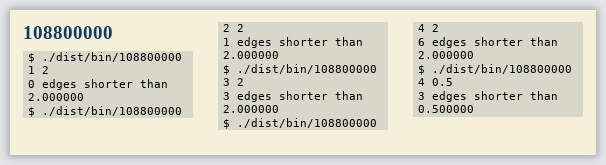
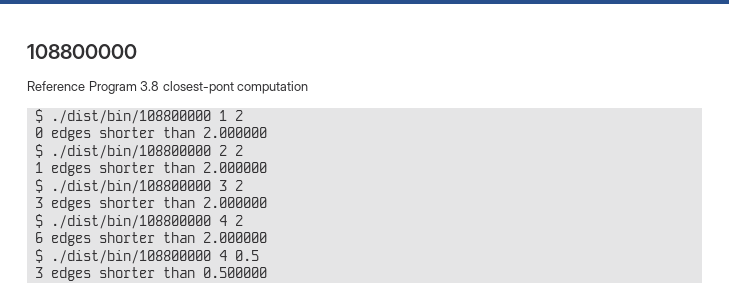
+ Reference Program 3.8 closest-pont computation

